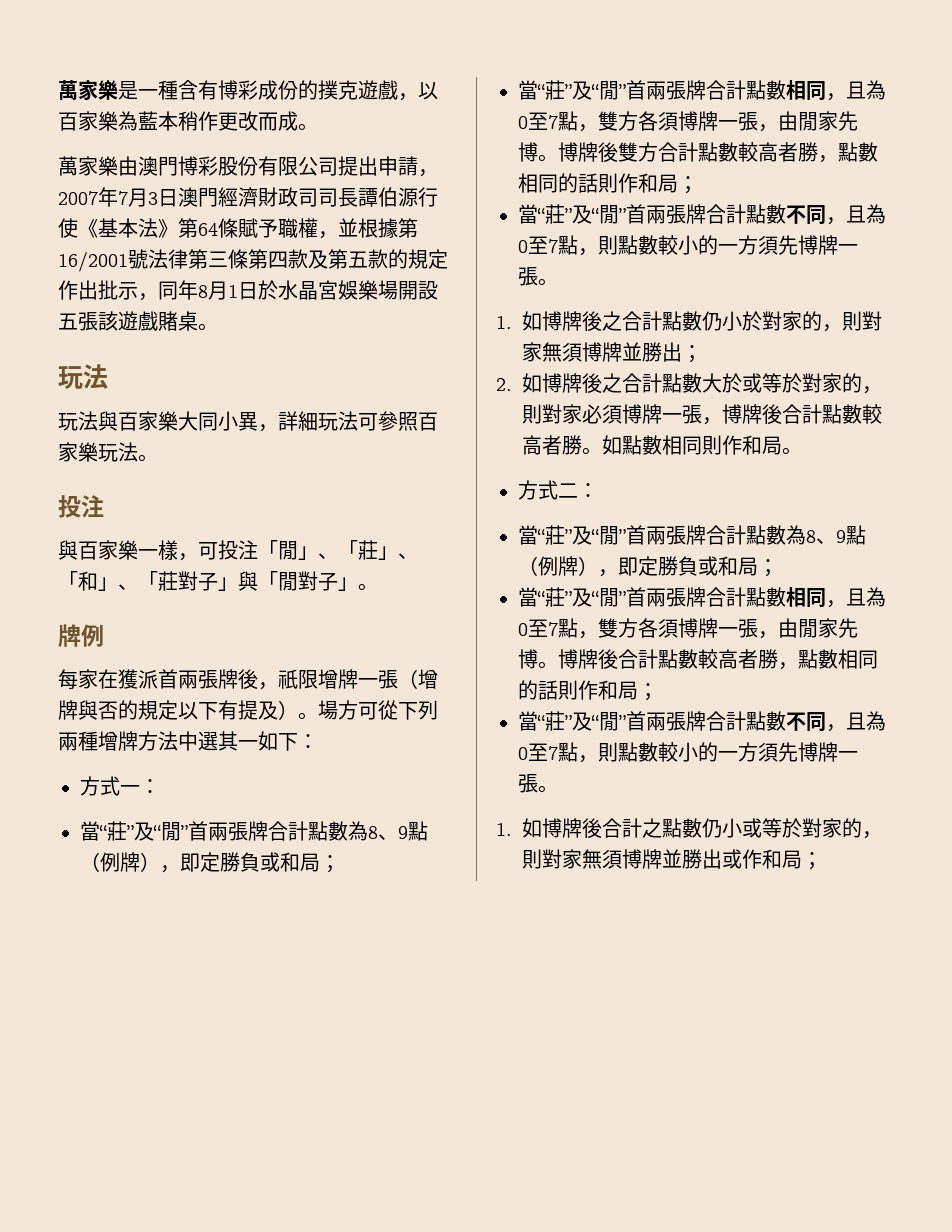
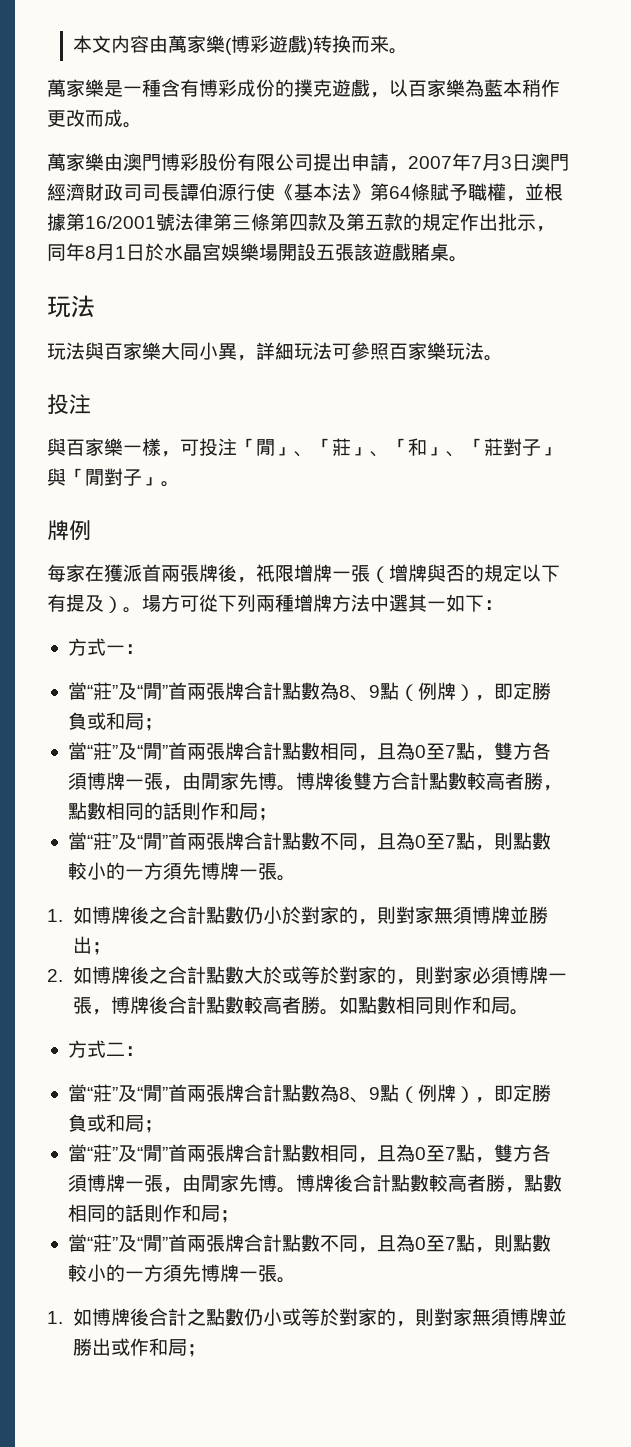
+ 本文内容由萬家樂(博彩遊戲)转换而来。

